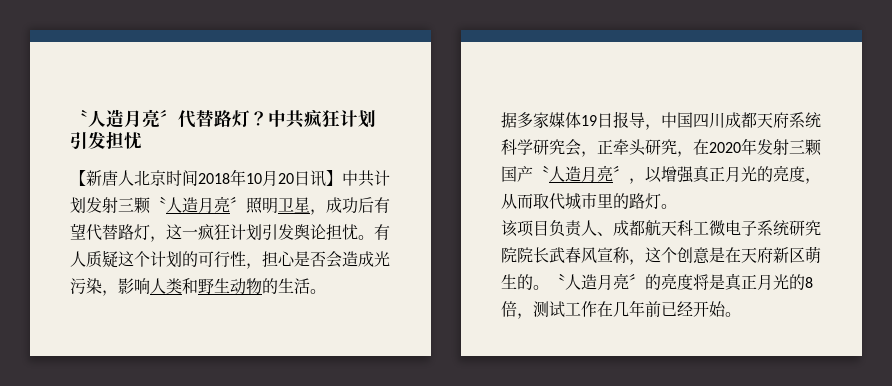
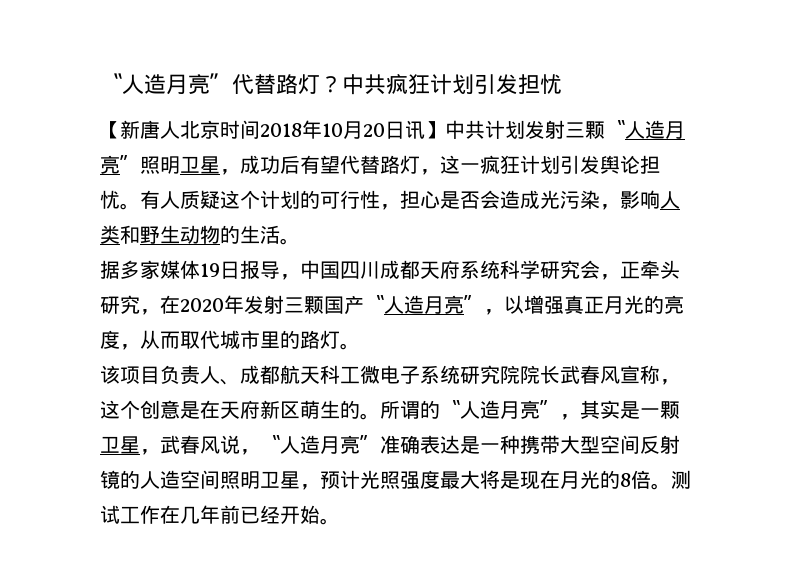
- 〝人造月亮〞的亮度将是真正月光的8倍，测试工作在几年前已经开始。
+ 所谓的〝人造月亮〞，其实是一颗卫星，武春风说，〝人造月亮〞准确表达是一种携带大型空间反射镜的人造空间照明卫星，预计光照强度最大将是现在月光的8倍。测试工作在几年前已经开始。

